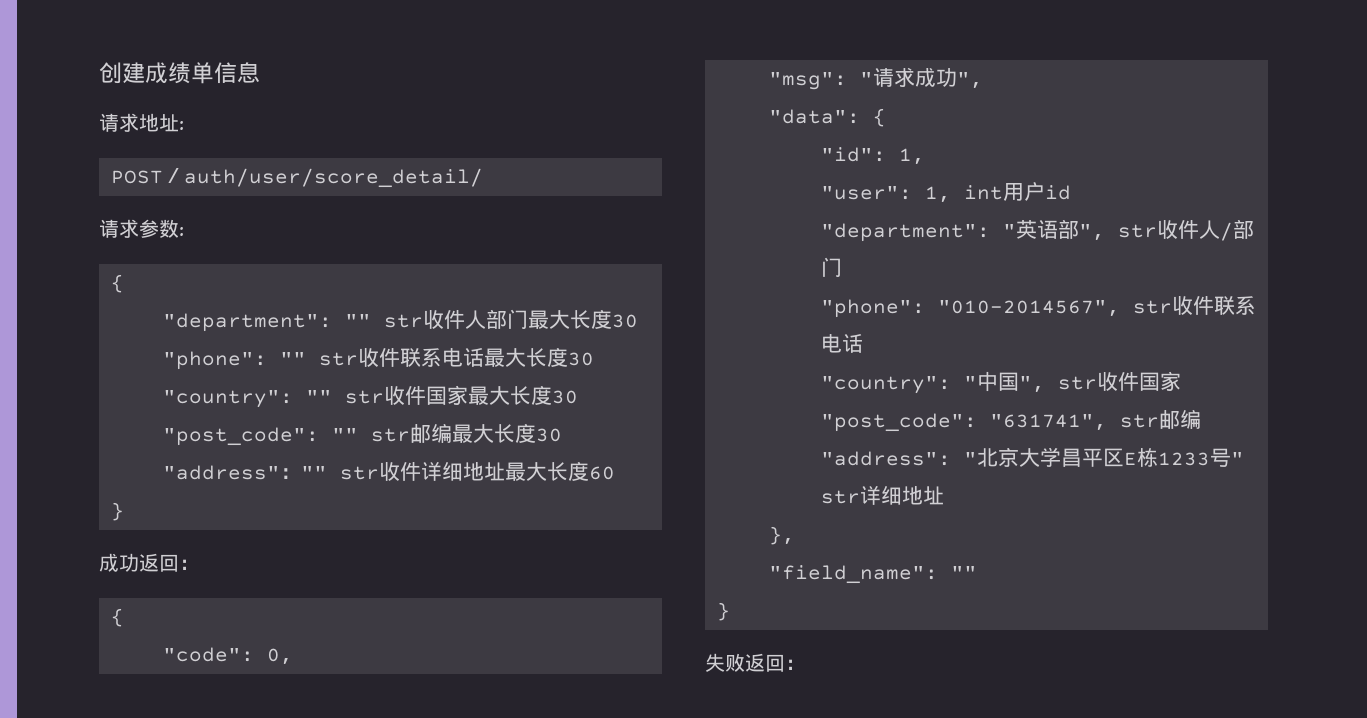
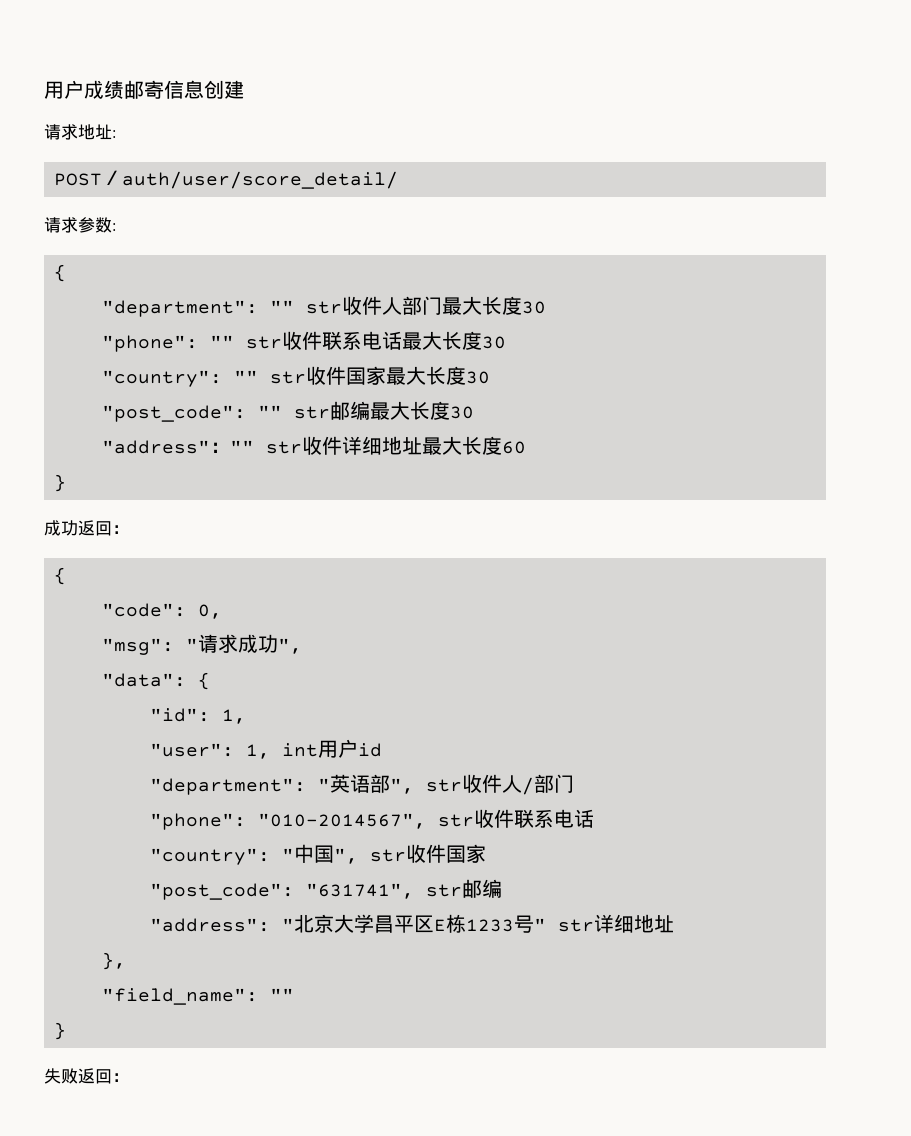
- 创建成绩单信息
+ 用户成绩邮寄信息创建

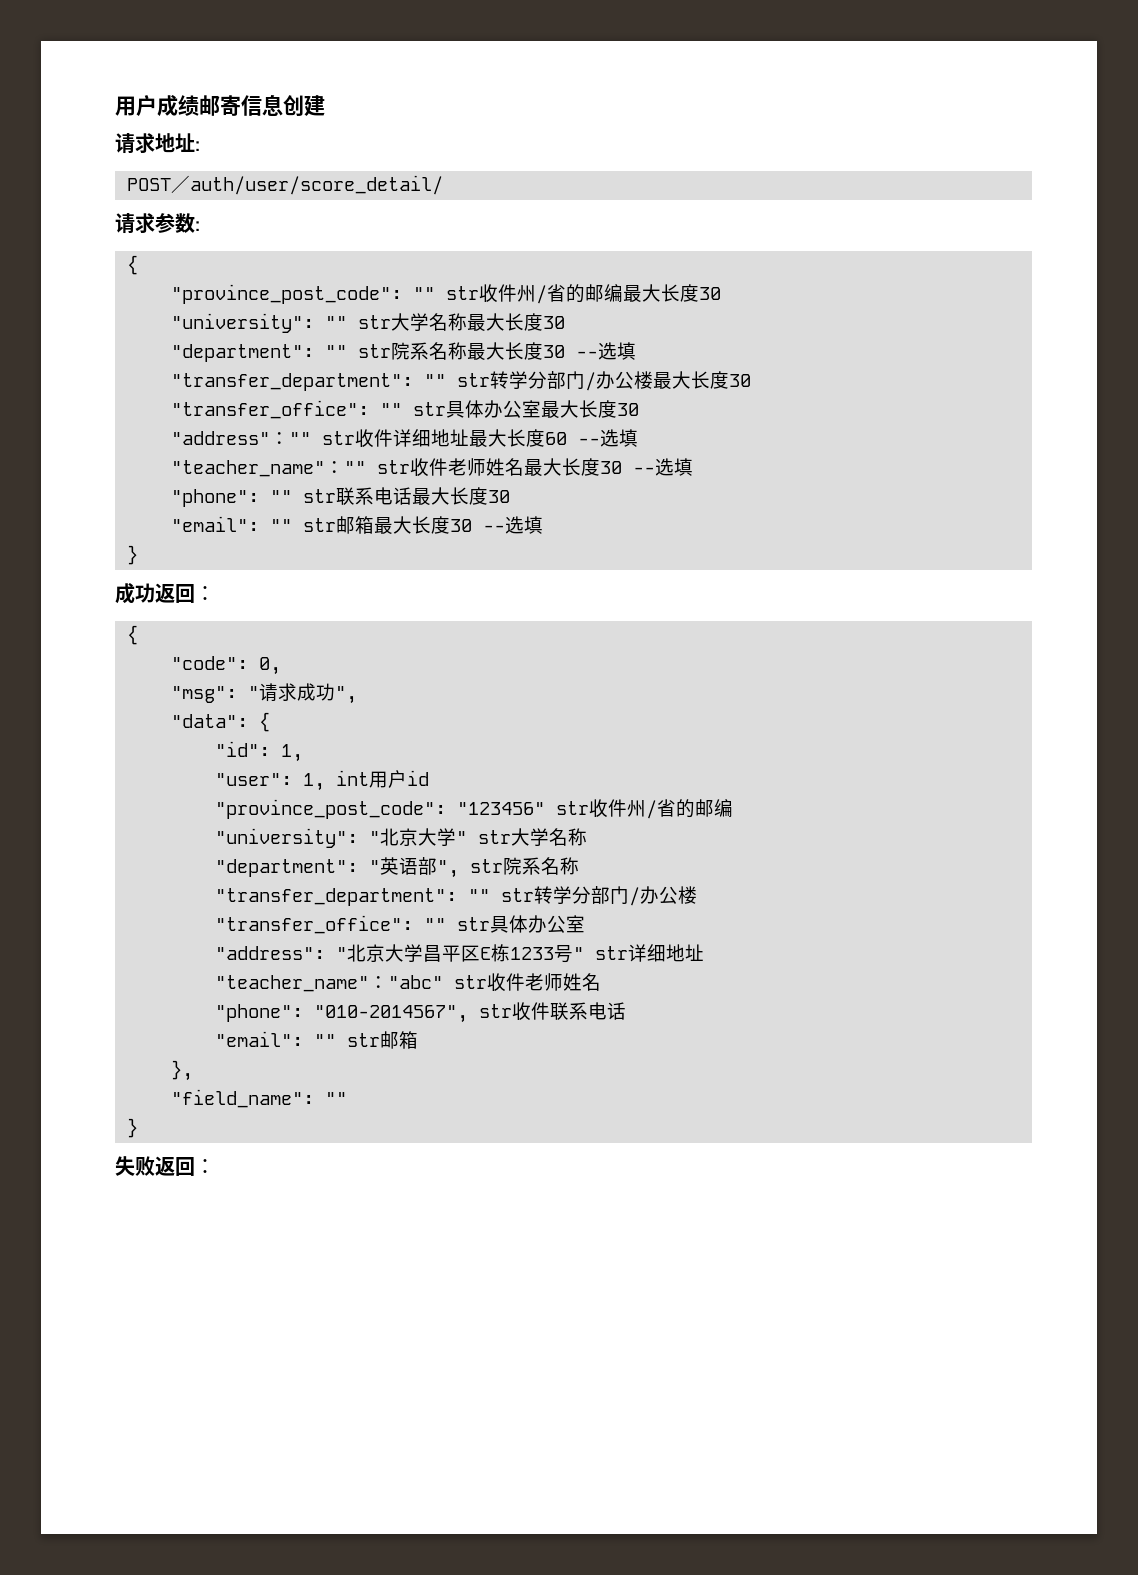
- "department": "" str收件人部门最大长度30
- "phone": "" str收件联系电话最大长度30
- "country": "" str收件国家最大长度30
- "post_code": "" str邮编最大长度30
+ "province_post_code": "" str收件州/省的邮编最大长度30
+ "university": "" str大学名称最大长度30
+ "department": "" str院系名称最大长度30 --选填
+ "transfer_department": "" str转学分部门/办公楼最大长度30
+ "transfer_office": "" str具体办公室最大长度30
- "address"："" str收件详细地址最大长度60
+ "address"："" str收件详细地址最大长度60 --选填
+ "teacher_name"："" str收件老师姓名最大长度30 --选填
+ "phone": "" str联系电话最大长度30
+ "email": "" str邮箱最大长度30 --选填
+ "province_post_code": "123456" str收件州/省的邮编
+ "university": "北京大学" str大学名称
- "department": "英语部", str收件人/部门
- "phone": "010-2014567", str收件联系电话
- "country": "中国", str收件国家
- "post_code": "631741", str邮编
+ "department": "英语部", str院系名称
+ "transfer_department": "" str转学分部门/办公楼
+ "transfer_office": "" str具体办公室
+ "teacher_name"："abc" str收件老师姓名
+ "phone": "010-2014567", str收件联系电话
+ "email": "" str邮箱

